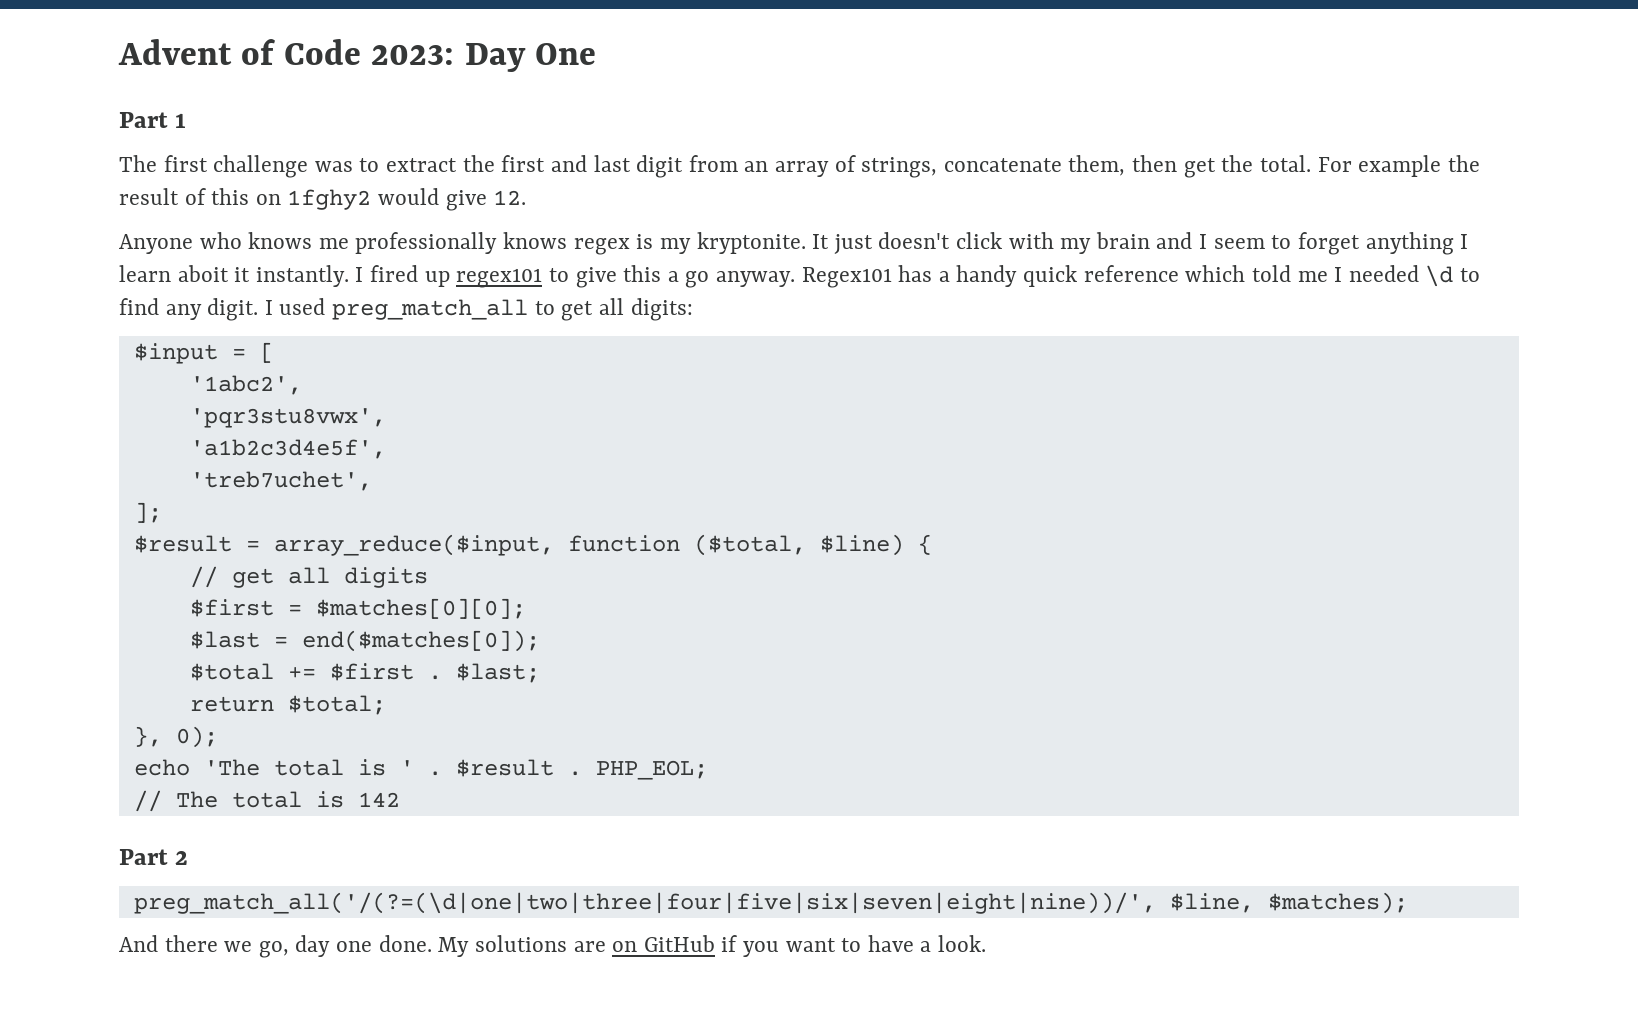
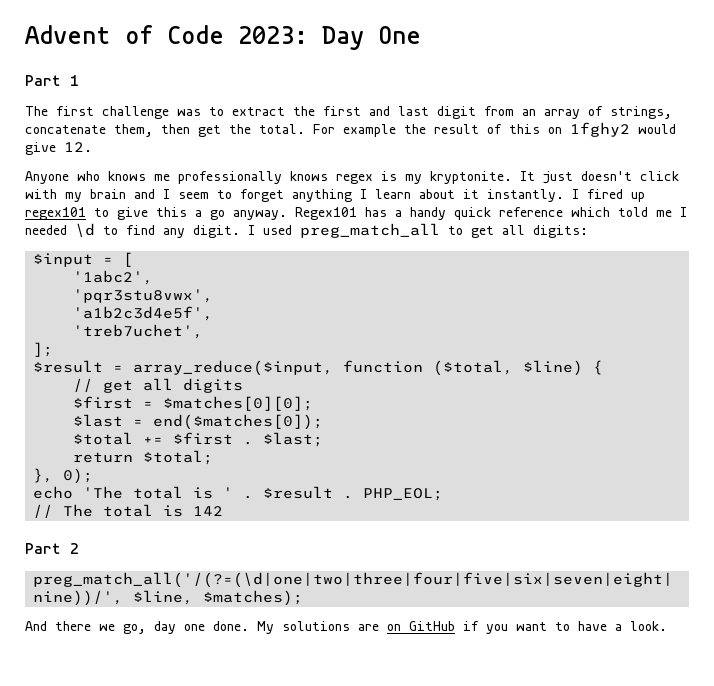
- It just doesn't click with my brain and I seem to forget anything I learn aboit it instantly.
+ It just doesn't click with my brain and I seem to forget anything I learn about it instantly.

